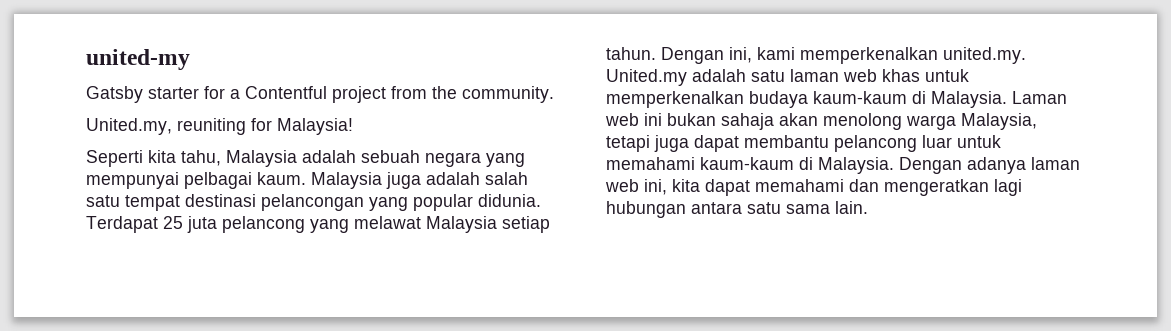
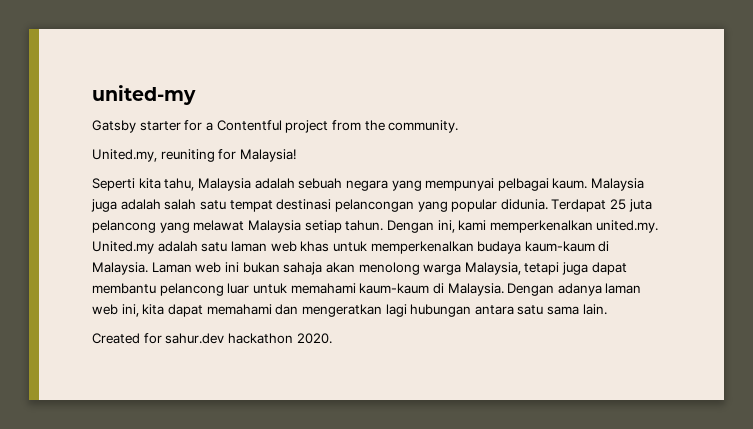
+ Created for sahur.dev hackathon 2020.

